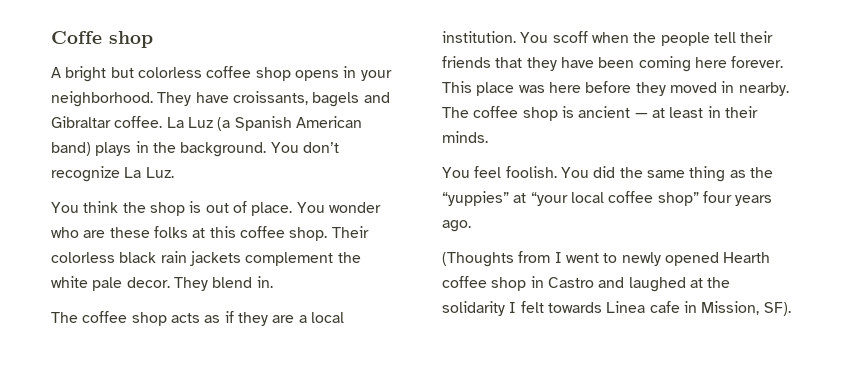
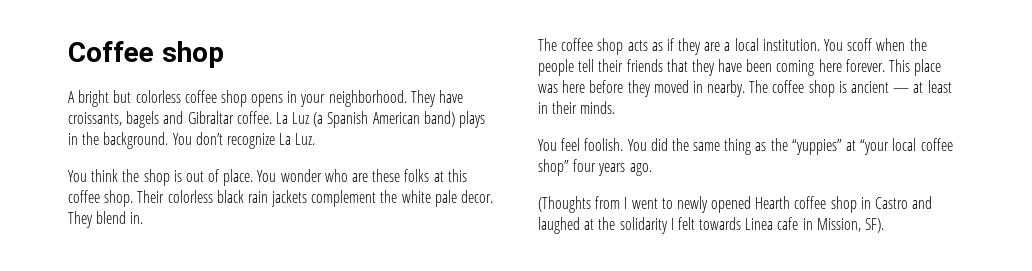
- Coffe shop
+ Coffee shop

